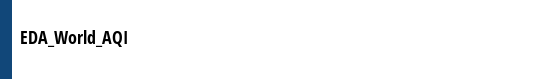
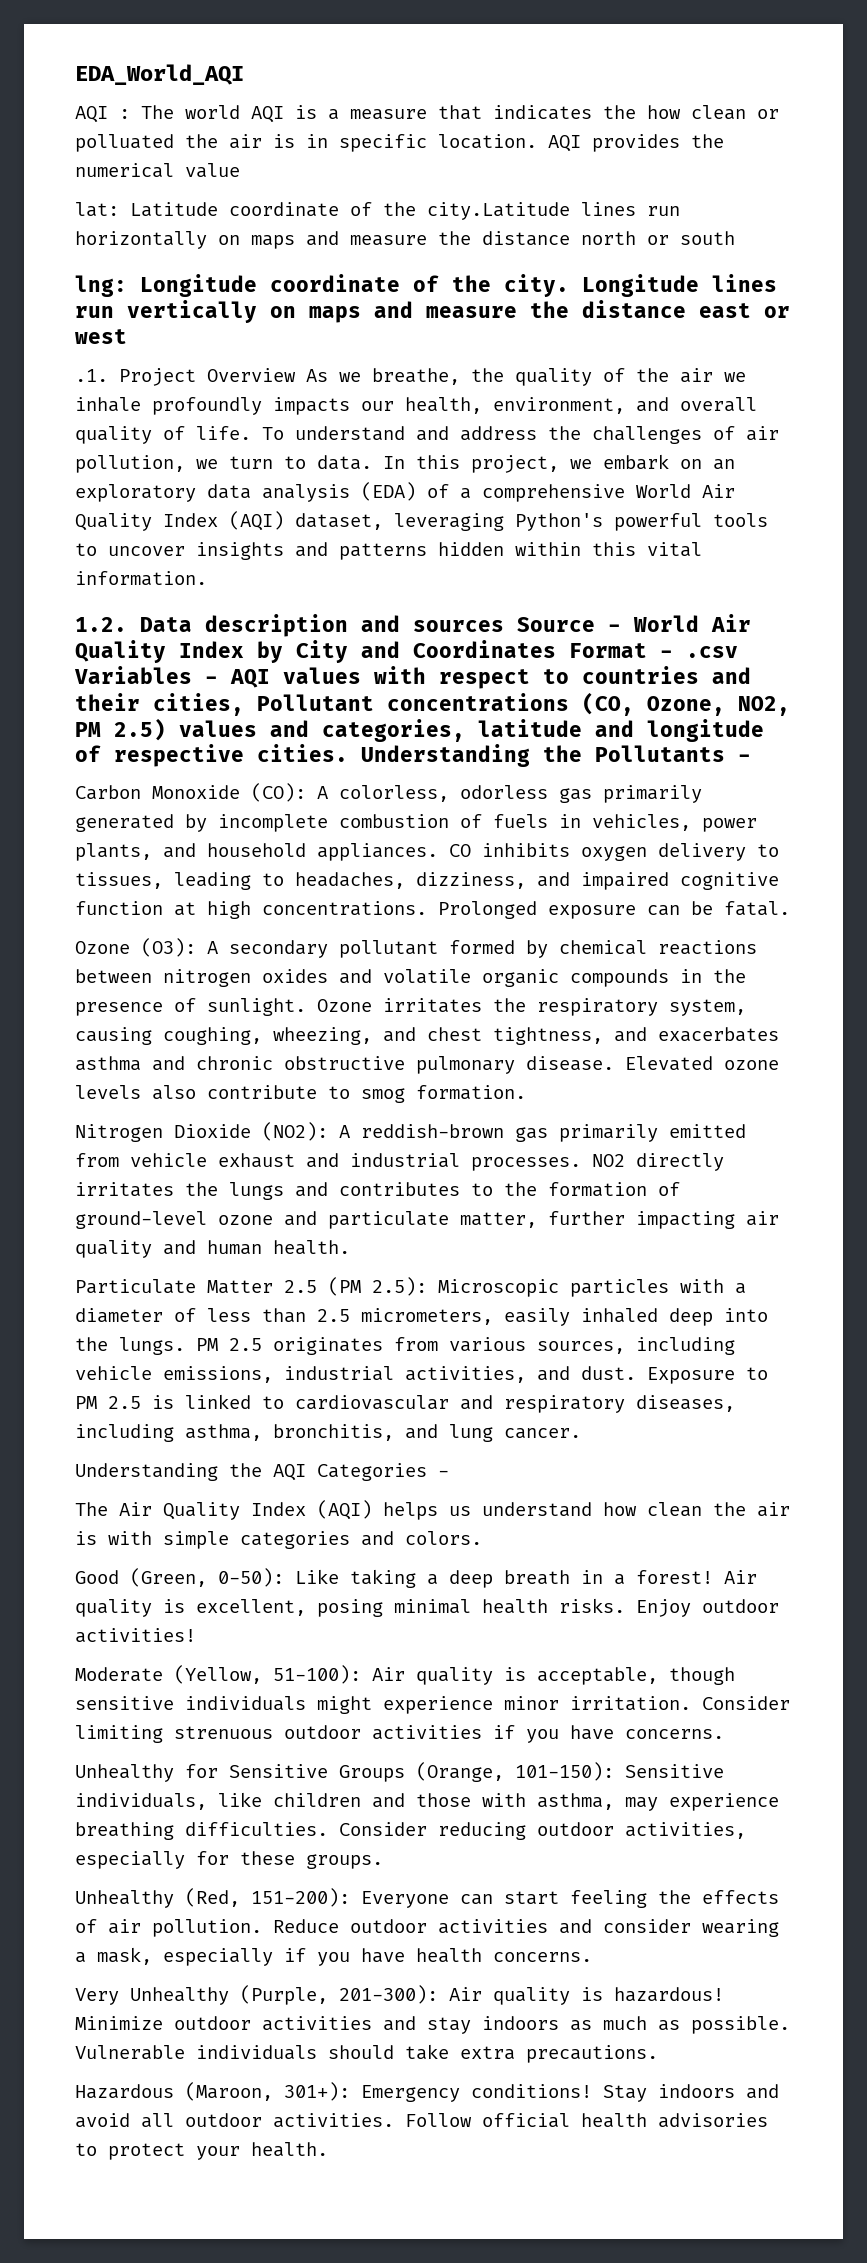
+ AQI : The world AQI is a measure that indicates the how clean or polluated the air is in specific location. AQI provides the numerical value
+ lat: Latitude coordinate of the city.Latitude lines run horizontally on maps and measure the distance north or south
+ lng: Longitude coordinate of the city. Longitude lines run vertically on maps and measure the distance east or west
+ .1. Project Overview As we breathe, the quality of the air we inhale profoundly impacts our health, environment, and overall quality of life. To understand and address the challenges of air pollution, we turn to data. In this project, we embark on an exploratory data analysis (EDA) of a comprehensive World Air Quality Index (AQI) dataset, leveraging Python's powerful tools to uncover insights and patterns hidden within this vital information.
+ 1.2. Data description and sources Source - World Air Quality Index by City and Coordinates Format - .csv Variables - AQI values with respect to countries and their cities, Pollutant concentrations (CO, Ozone, NO2, PM 2.5) values and categories, latitude and longitude of respective cities. Understanding the Pollutants -
+ Carbon Monoxide (CO): A colorless, odorless gas primarily generated by incomplete combustion of fuels in vehicles, power plants, and household appliances. CO inhibits oxygen delivery to tissues, leading to headaches, dizziness, and impaired cognitive function at high concentrations. Prolonged exposure can be fatal.
+ Ozone (O3): A secondary pollutant formed by chemical reactions between nitrogen oxides and volatile organic compounds in the presence of sunlight. Ozone irritates the respiratory system, causing coughing, wheezing, and chest tightness, and exacerbates asthma and chronic obstructive pulmonary disease. Elevated ozone levels also contribute to smog formation.
+ Nitrogen Dioxide (NO2): A reddish-brown gas primarily emitted from vehicle exhaust and industrial processes. NO2 directly irritates the lungs and contributes to the formation of ground-level ozone and particulate matter, further impacting air quality and human health.
+ Particulate Matter 2.5 (PM 2.5): Microscopic particles with a diameter of less than 2.5 micrometers, easily inhaled deep into the lungs. PM 2.5 originates from various sources, including vehicle emissions, industrial activities, and dust. Exposure to PM 2.5 is linked to cardiovascular and respiratory diseases, including asthma, bronchitis, and lung cancer.
+ Understanding the AQI Categories -
+ The Air Quality Index (AQI) helps us understand how clean the air is with simple categories and colors.
+ Good (Green, 0-50): Like taking a deep breath in a forest! Air quality is excellent, posing minimal health risks. Enjoy outdoor activities!
+ Moderate (Yellow, 51-100): Air quality is acceptable, though sensitive individuals might experience minor irritation. Consider limiting strenuous outdoor activities if you have concerns.
+ Unhealthy for Sensitive Groups (Orange, 101-150): Sensitive individuals, like children and those with asthma, may experience breathing difficulties. Consider reducing outdoor activities, especially for these groups.
+ Unhealthy (Red, 151-200): Everyone can start feeling the effects of air pollution. Reduce outdoor activities and consider wearing a mask, especially if you have health concerns.
+ Very Unhealthy (Purple, 201-300): Air quality is hazardous! Minimize outdoor activities and stay indoors as much as possible. Vulnerable individuals should take extra precautions.
+ Hazardous (Maroon, 301+): Emergency conditions! Stay indoors and avoid all outdoor activities. Follow official health advisories to protect your health.

